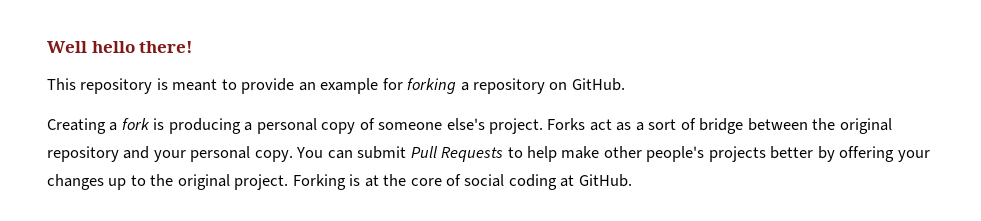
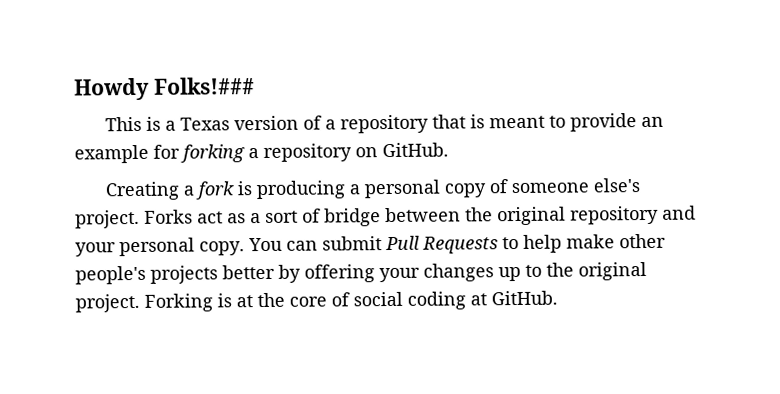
- Well hello there!
- This repository is meant to provide an example for forking a repository on GitHub.
+ Howdy Folks!###
+ This is a Texas version of a repository that is meant to provide an example for forking a repository on GitHub.

